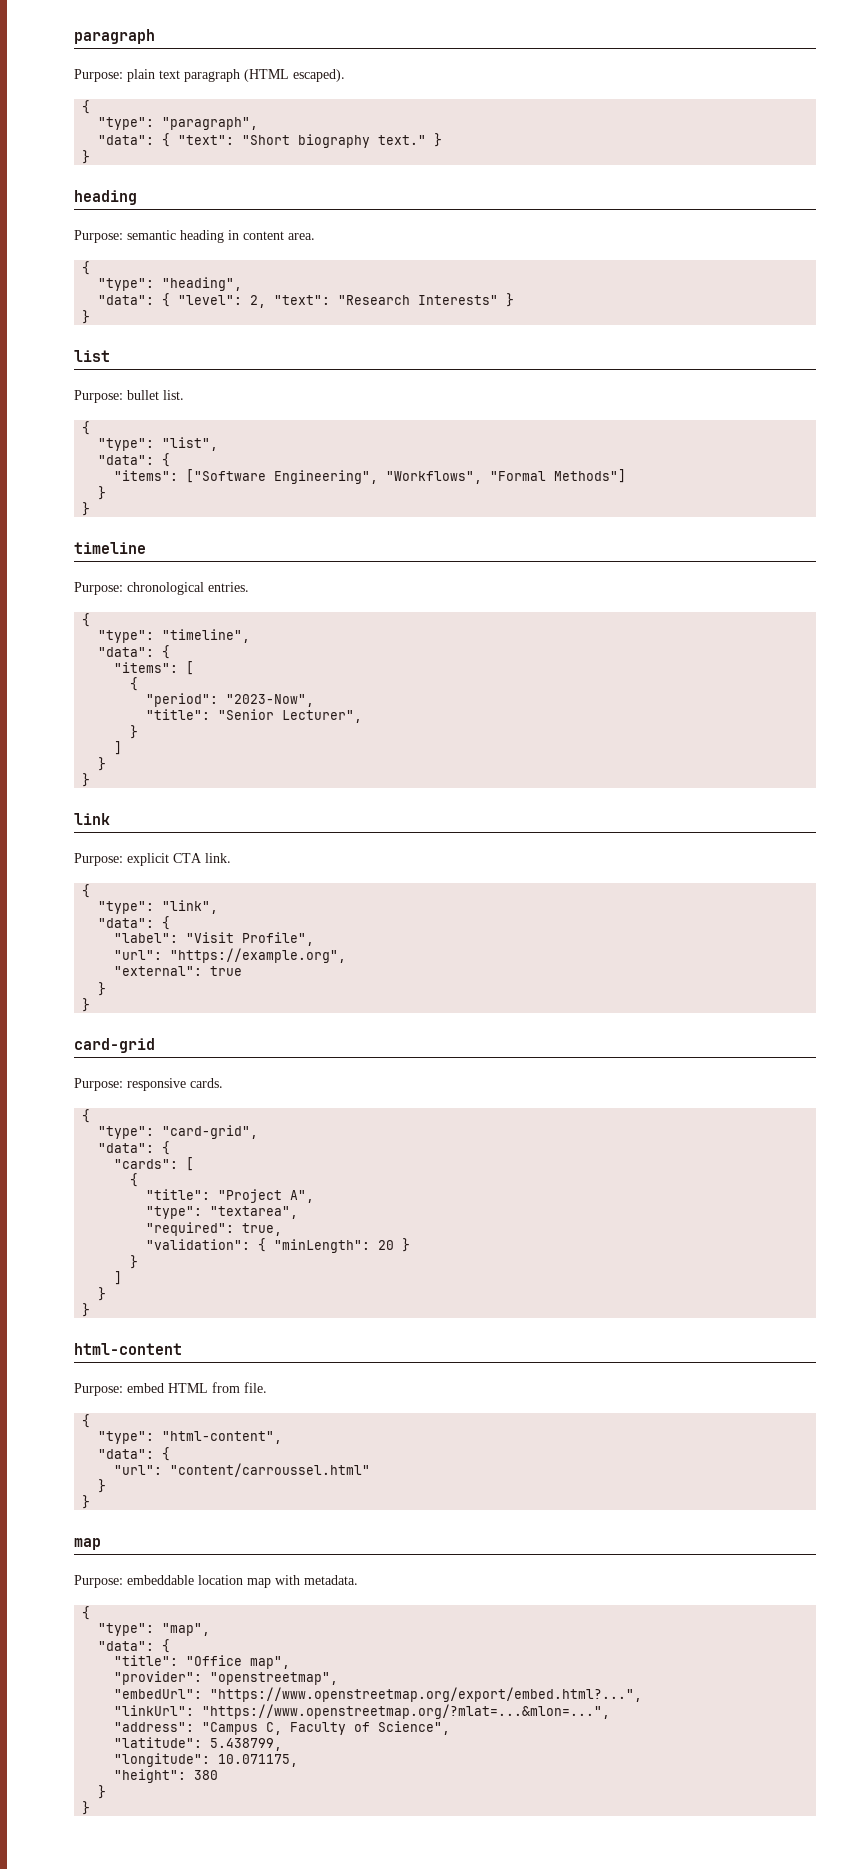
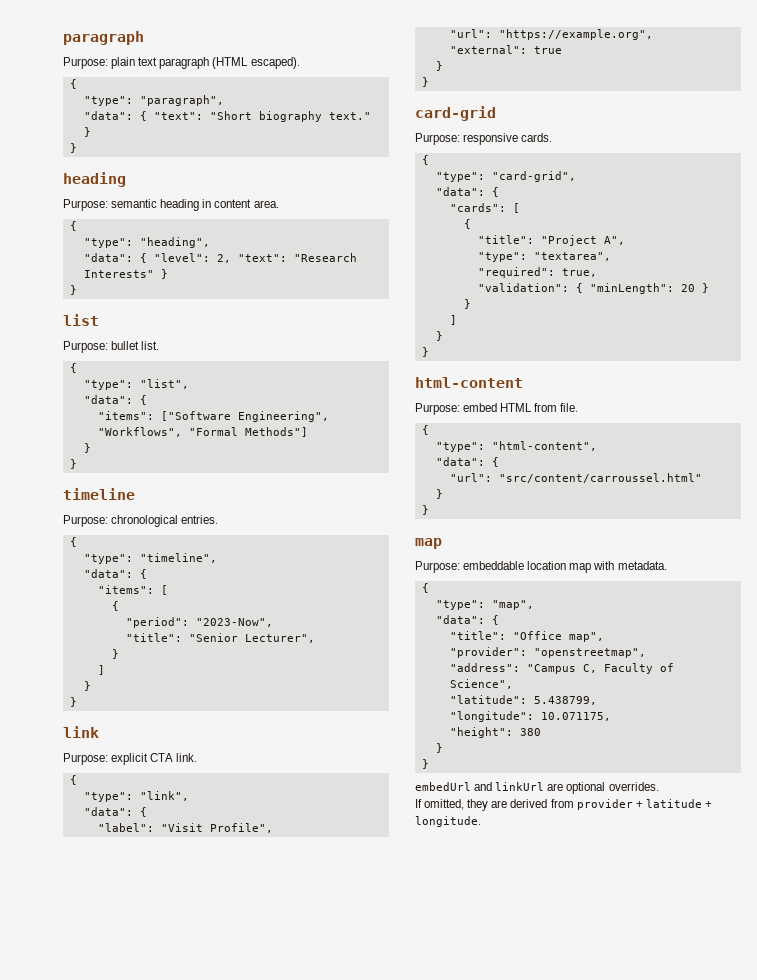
- "url": "content/carroussel.html"
+ "url": "src/content/carroussel.html"
- "embedUrl": "https://www.openstreetmap.org/export/embed.html?...",
- "linkUrl": "https://www.openstreetmap.org/?mlat=...&mlon=...",
+ embedUrl and linkUrl are optional overrides.
+ If omitted, they are derived from provider + latitude + longitude.

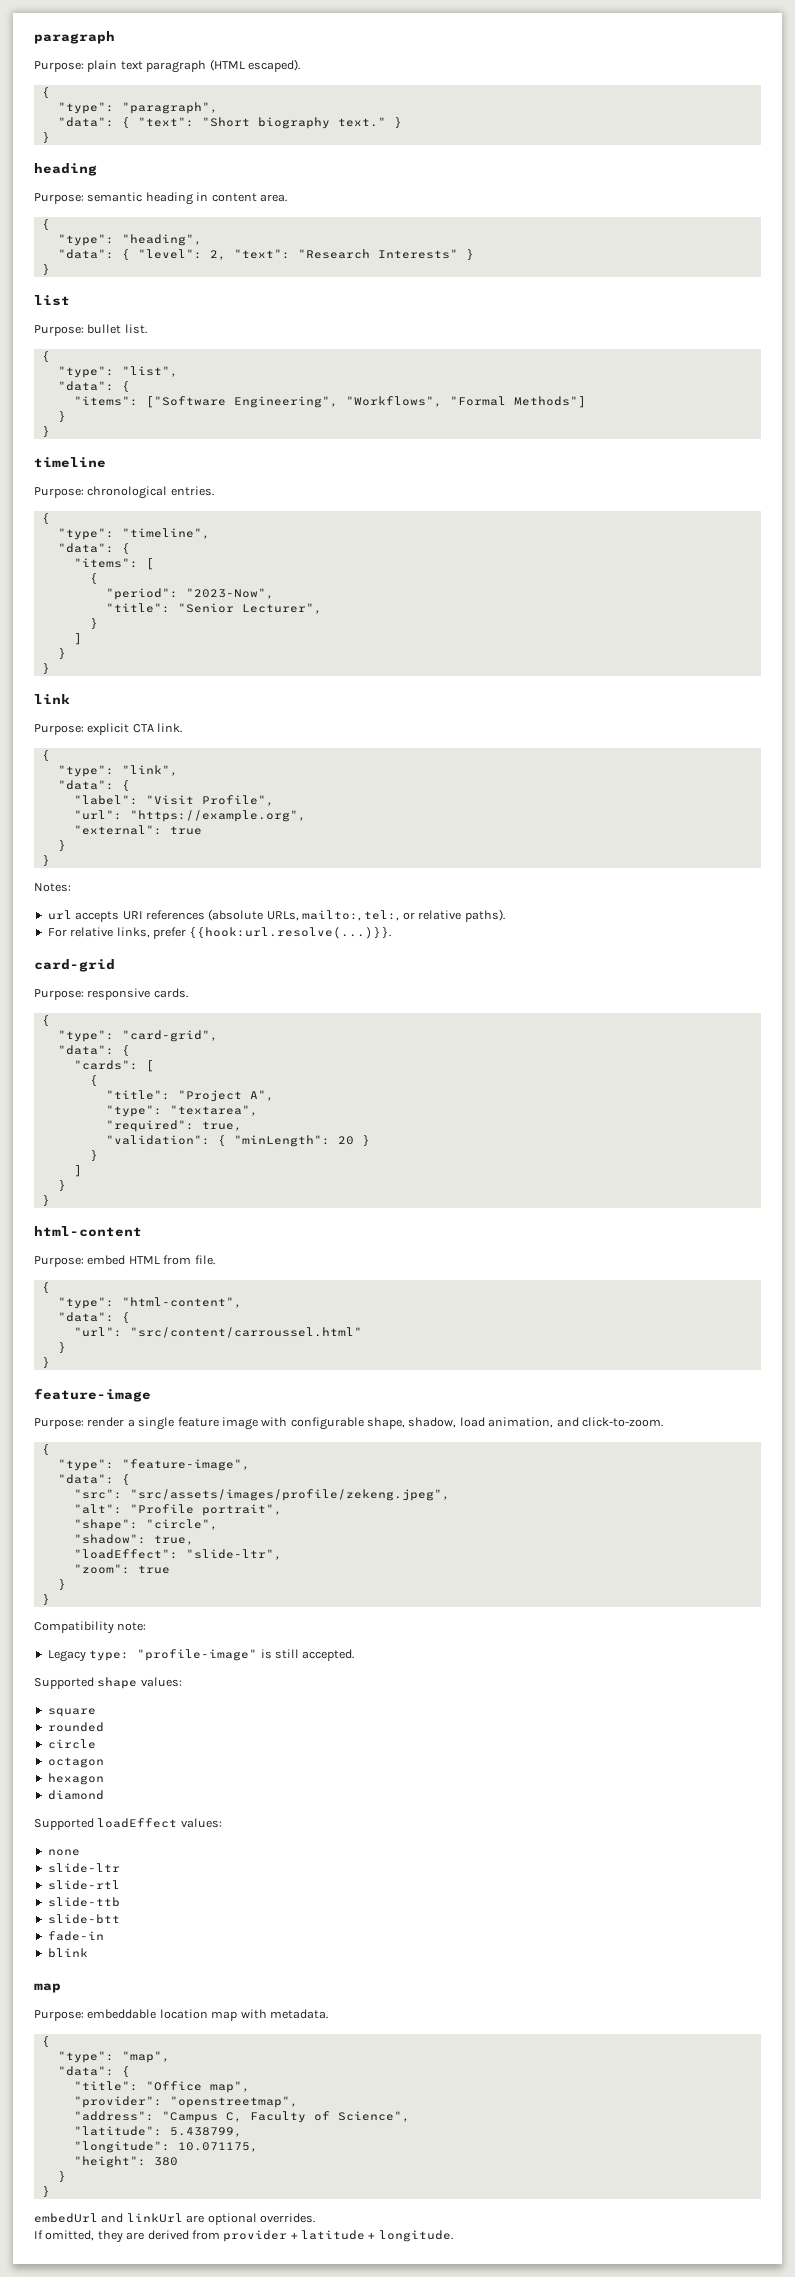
+ Notes:
+ url accepts URI references (absolute URLs, mailto:, tel:, or relative paths).
+ For relative links, prefer {{hook:url.resolve(...)}}.
+ feature-image
+ Purpose: render a single feature image with configurable shape, shadow, load animation, and click-to-zoom.
+ {
+ "type": "feature-image",
+ "data": {
+ "src": "src/assets/images/profile/zekeng.jpeg",
+ "alt": "Profile portrait",
+ "shape": "circle",
+ "shadow": true,
+ "loadEffect": "slide-ltr",
+ "zoom": true
+ }
+ }
+ Compatibility note:
+ Legacy type: "profile-image" is still accepted.
+ Supported shape values:
+ square
+ rounded
+ circle
+ octagon
+ hexagon
+ diamond
+ Supported loadEffect values:
+ none
+ slide-ltr
+ slide-rtl
+ slide-ttb
+ slide-btt
+ fade-in
+ blink

